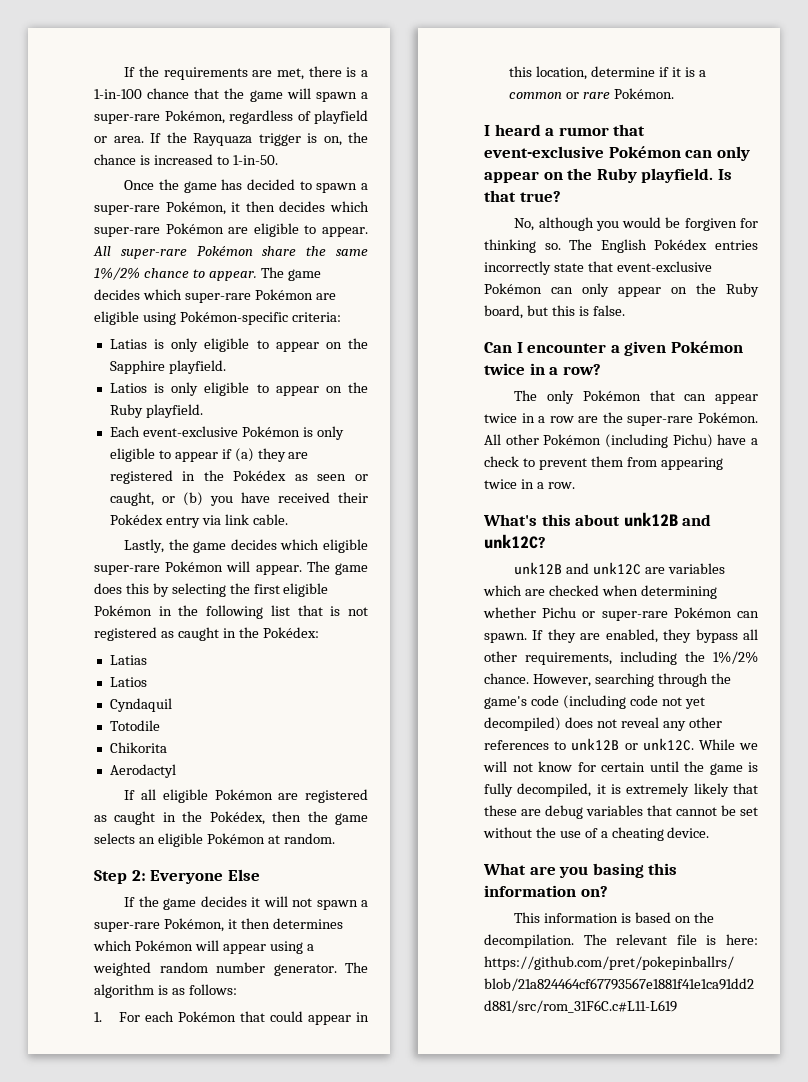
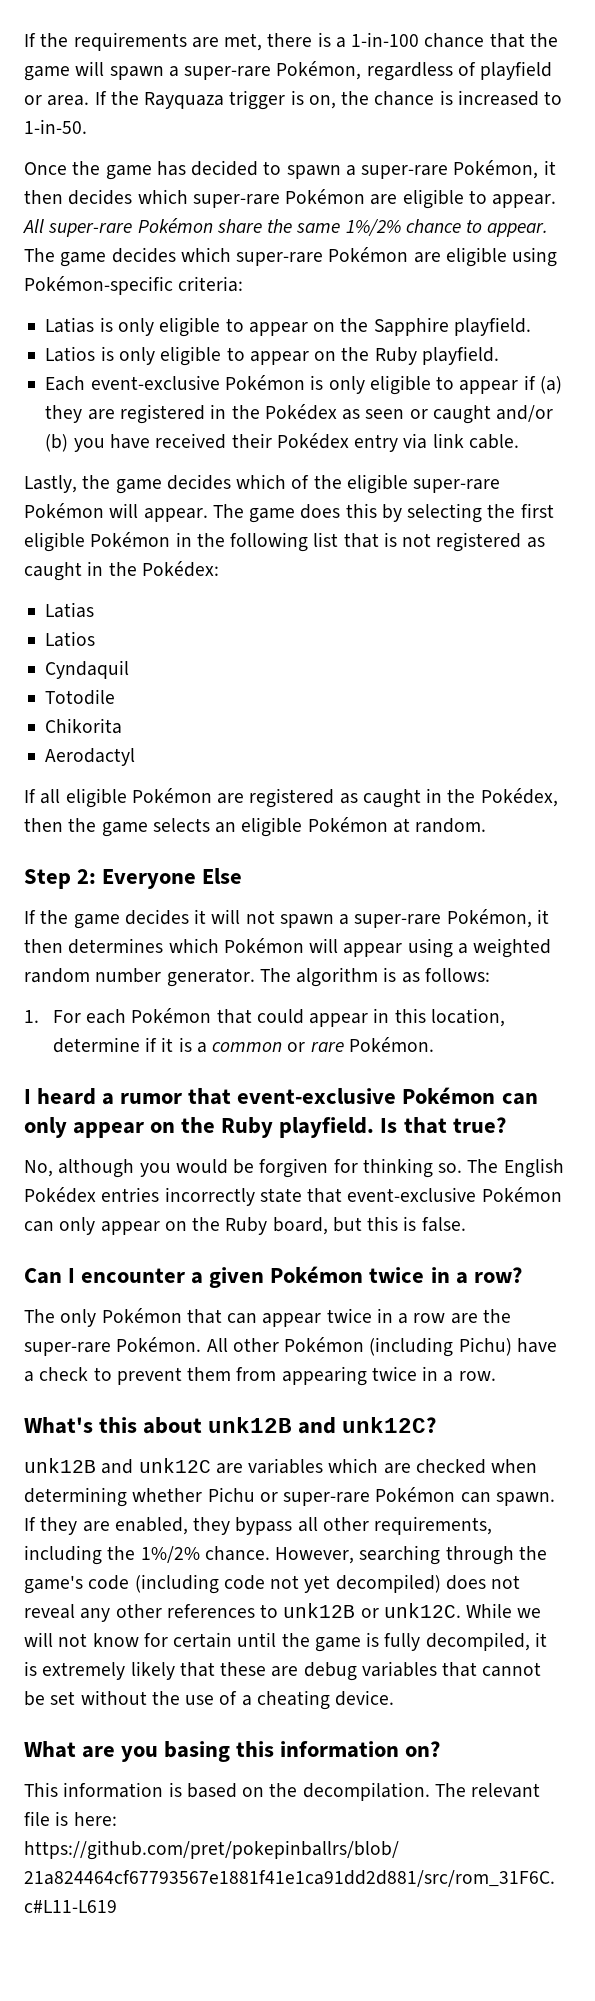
- Each event-exclusive Pokémon is only eligible to appear if (a) they are registered in the Pokédex as seen or caught, or (b) you have received their Pokédex entry via link cable.
+ Each event-exclusive Pokémon is only eligible to appear if (a) they are registered in the Pokédex as seen or caught and/or (b) you have received their Pokédex entry via link cable.
- Lastly, the game decides which eligible super-rare Pokémon will appear.
+ Lastly, the game decides which of the eligible super-rare Pokémon will appear.

